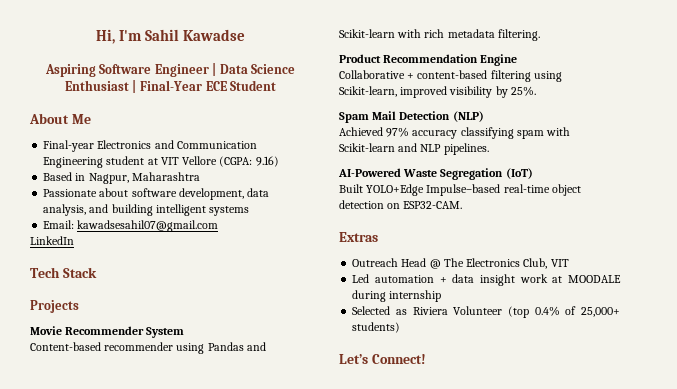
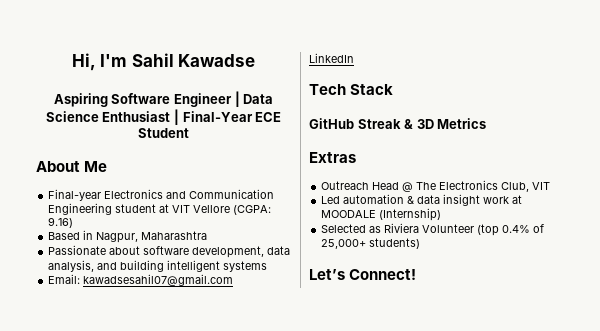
- Projects
- Movie Recommender System
- Content-based recommender using Pandas and Scikit-learn with rich metadata filtering.
- Product Recommendation Engine
- Collaborative + content-based filtering using Scikit-learn, improved visibility by 25%.
- Spam Mail Detection (NLP)
- Achieved 97% accuracy classifying spam with Scikit-learn and NLP pipelines.
- AI-Powered Waste Segregation (IoT)
- Built YOLO+Edge Impulse–based real-time object detection on ESP32-CAM.
+ GitHub Streak & 3D Metrics
- Led automation + data insight work at MOODALE during internship
+ Led automation & data insight work at MOODALE (Internship)

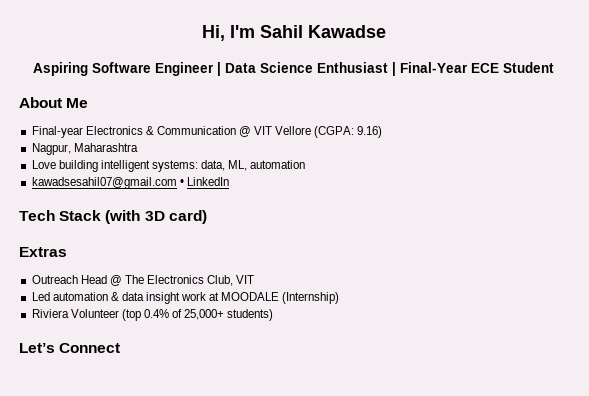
- Final-year Electronics and Communication Engineering student at VIT Vellore (CGPA: 9.16)
+ Final-year Electronics & Communication @ VIT Vellore (CGPA: 9.16)
- Based in Nagpur, Maharashtra
+ Nagpur, Maharashtra
- Passionate about software development, data analysis, and building intelligent systems
- Email: kawadsesahil07@gmail.com
- LinkedIn
+ Love building intelligent systems: data, ML, automation
+ kawadsesahil07@gmail.com • LinkedIn
- Tech Stack
- GitHub Streak & 3D Metrics
+ Tech Stack (with 3D card)
- Selected as Riviera Volunteer (top 0.4% of 25,000+ students)
+ Riviera Volunteer (top 0.4% of 25,000+ students)
- Let’s Connect!
+ Let’s Connect

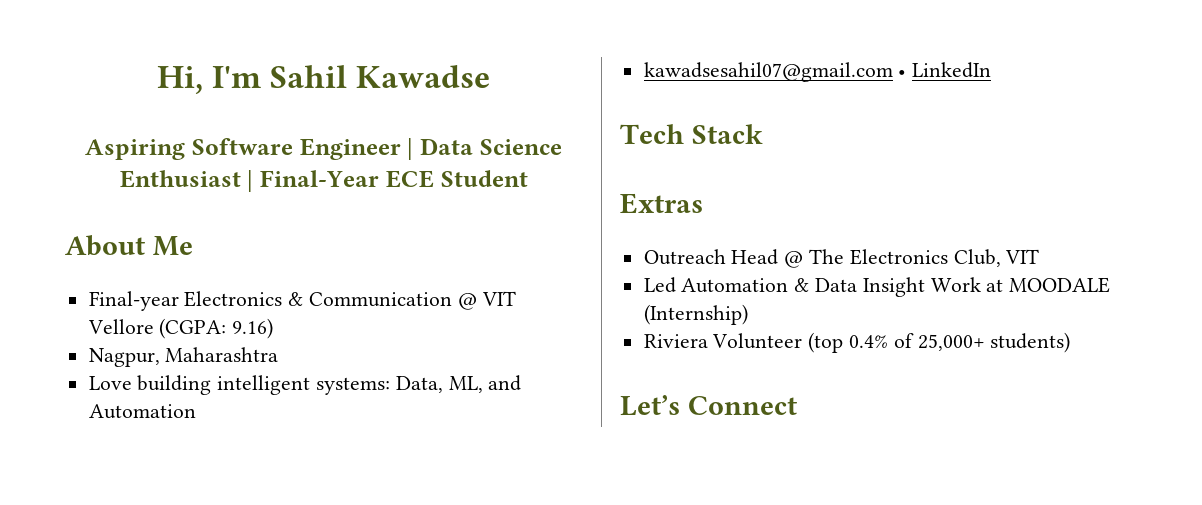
- Love building intelligent systems: data, ML, automation
+ Love building intelligent systems: Data, ML, and Automation
- Tech Stack (with 3D card)
+ Tech Stack
- Led automation & data insight work at MOODALE (Internship)
+ Led Automation & Data Insight Work at MOODALE (Internship)

